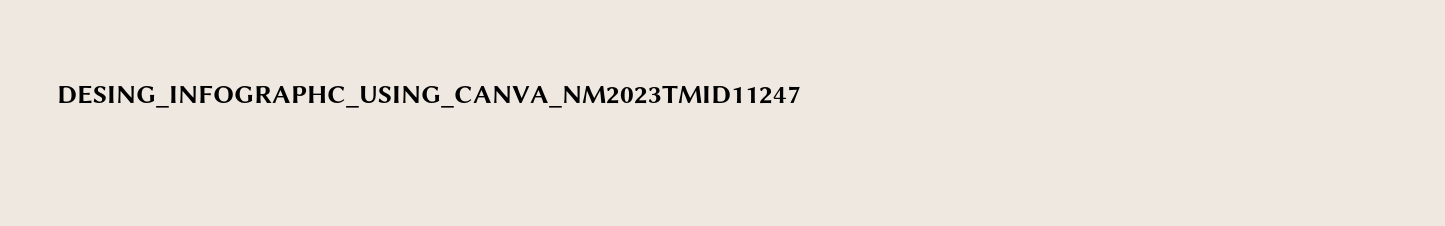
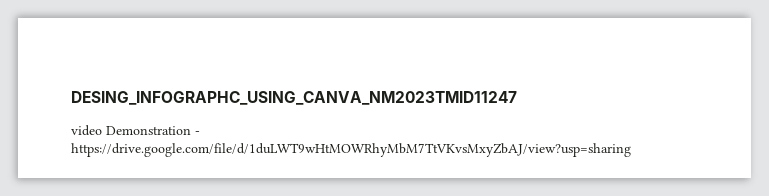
+ video Demonstration - https://drive.google.com/file/d/1duLWT9wHtMOWRhyMbM7TtVKvsMxyZbAJ/view?usp=sharing

